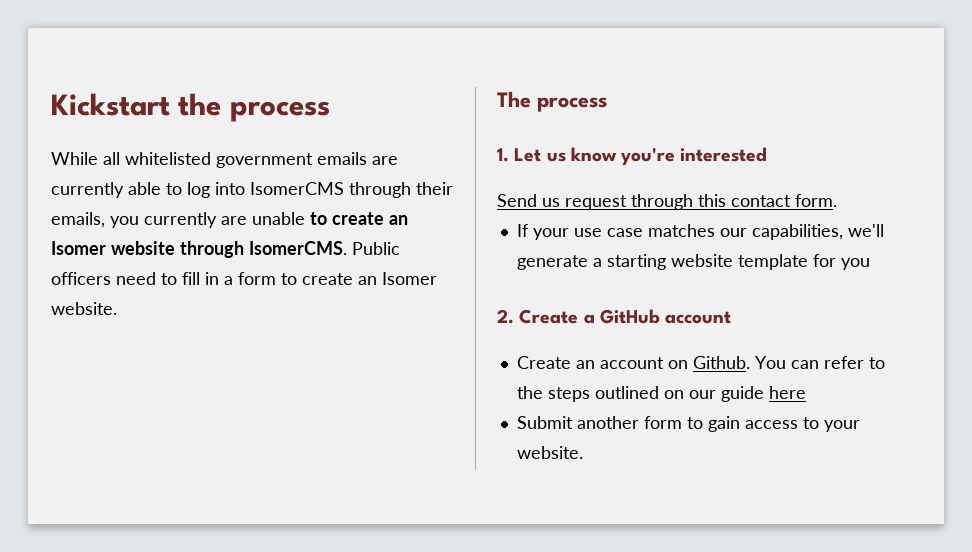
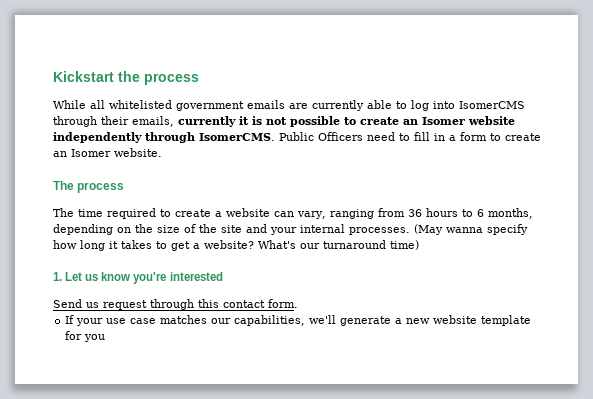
- While all whitelisted government emails are currently able to log into IsomerCMS through their emails, you currently are unable to create an Isomer website through IsomerCMS.
+ While all whitelisted government emails are currently able to log into IsomerCMS through their emails, currently it is not possible to create an Isomer website independently through IsomerCMS.
- Public officers need to fill in a form to create an Isomer website.
+ Public Officers need to fill in a form to create an Isomer website.
+ The time required to create a website can vary, ranging from 36 hours to 6 months, depending on the size of the site and your internal processes. (May wanna specify how long it takes to get a website? What's our turnaround time)
- If your use case matches our capabilities, we'll generate a starting website template for you
+ If your use case matches our capabilities, we'll generate a new website template for you
- 2. Create a GitHub account
- Create an account on Github. You can refer to the steps outlined on our guide here
- Submit another form to gain access to your website.

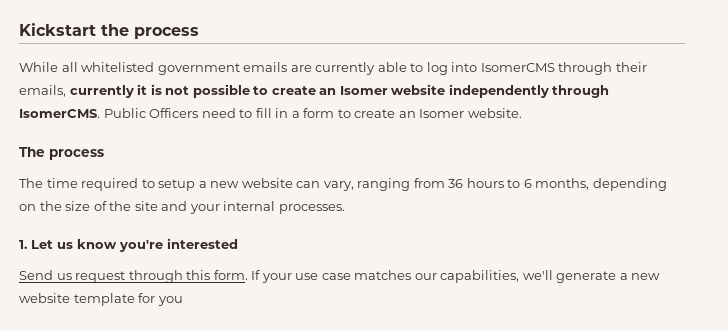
- The time required to create a website can vary, ranging from 36 hours to 6 months, depending on the size of the site and your internal processes. (May wanna specify how long it takes to get a website? What's our turnaround time)
+ The time required to setup a new website can vary, ranging from 36 hours to 6 months, depending on the size of the site and your internal processes.
- Send us request through this contact form.
- If your use case matches our capabilities, we'll generate a new website template for you
+ Send us request through this form. If your use case matches our capabilities, we'll generate a new website template for you

